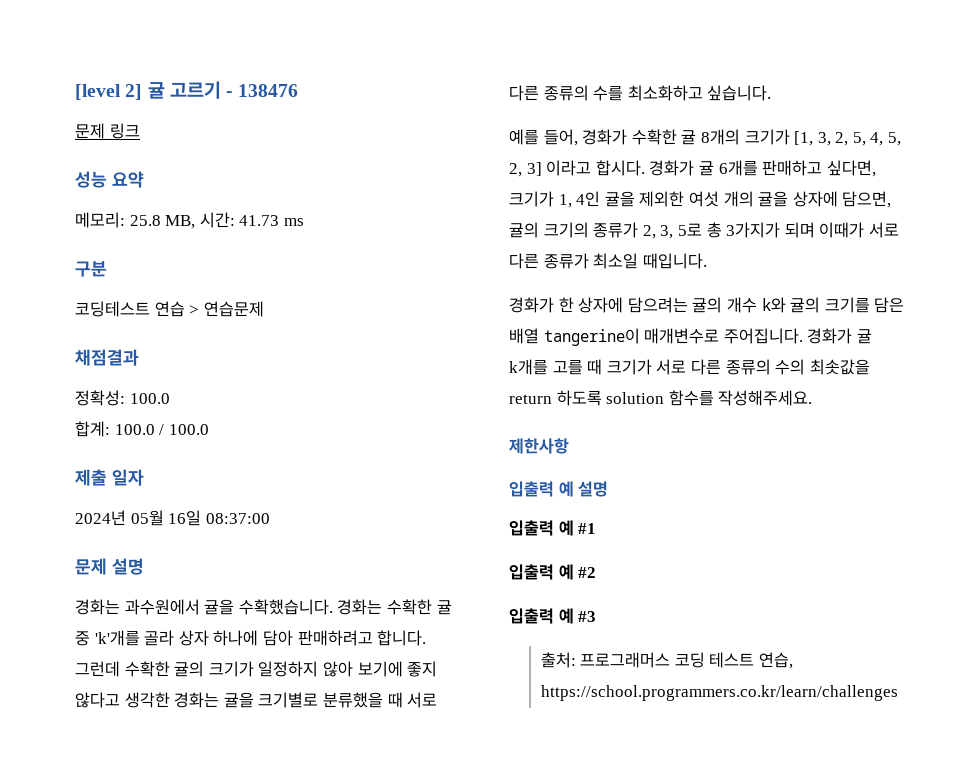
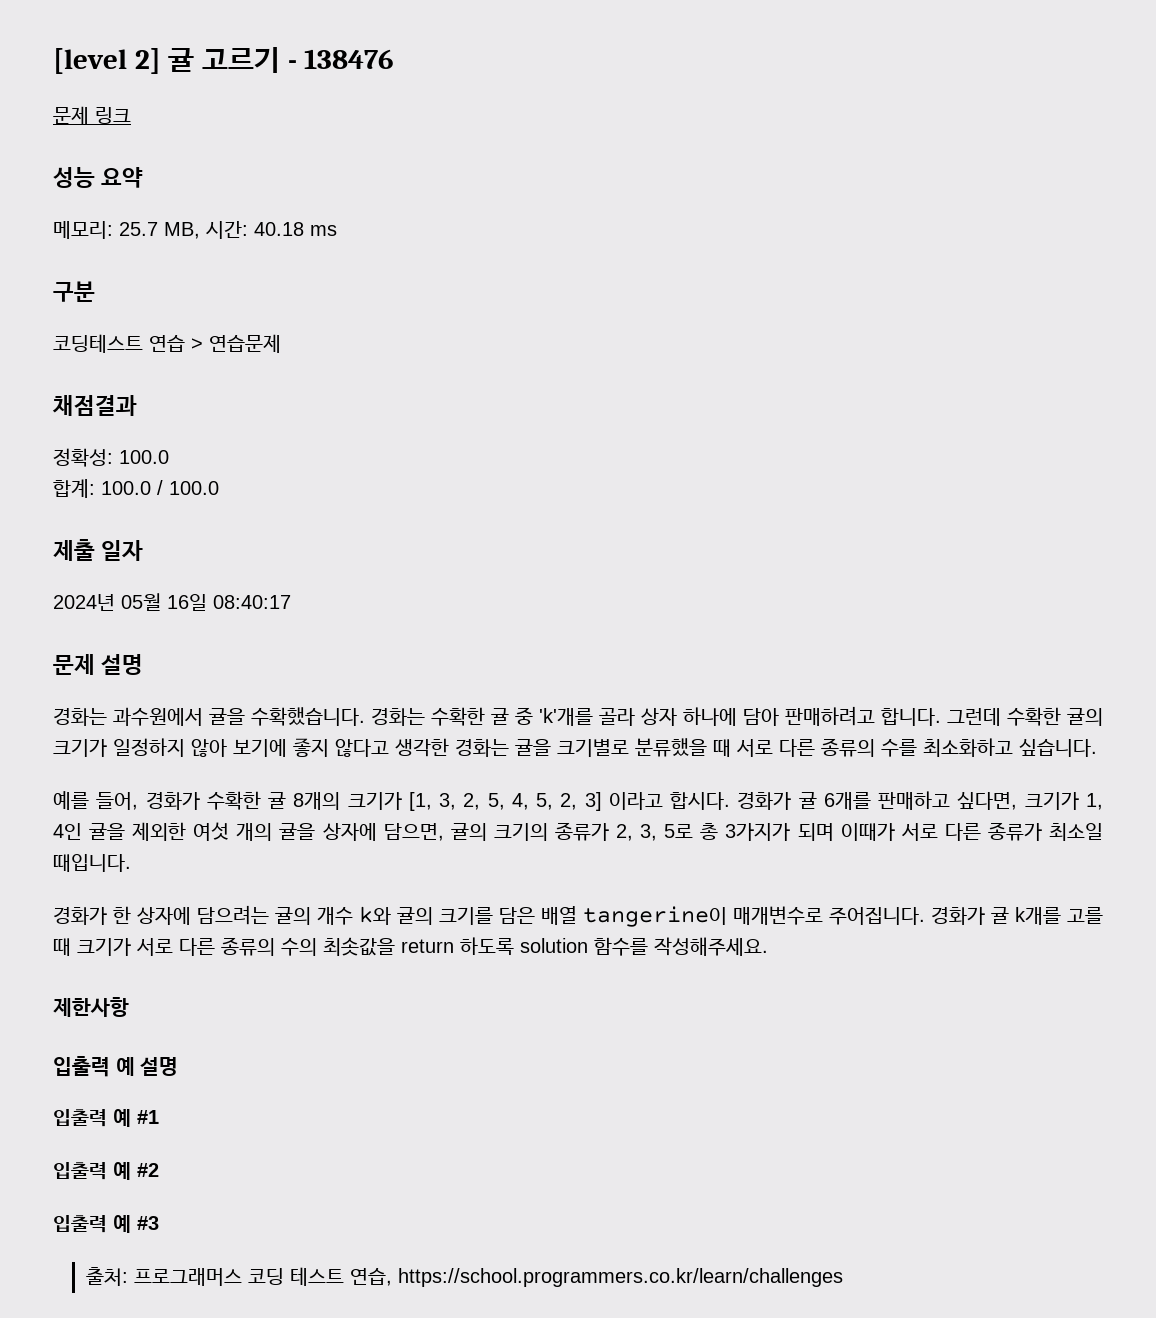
- 메모리: 25.8 MB, 시간: 41.73 ms
+ 메모리: 25.7 MB, 시간: 40.18 ms
- 2024년 05월 16일 08:37:00
+ 2024년 05월 16일 08:40:17

